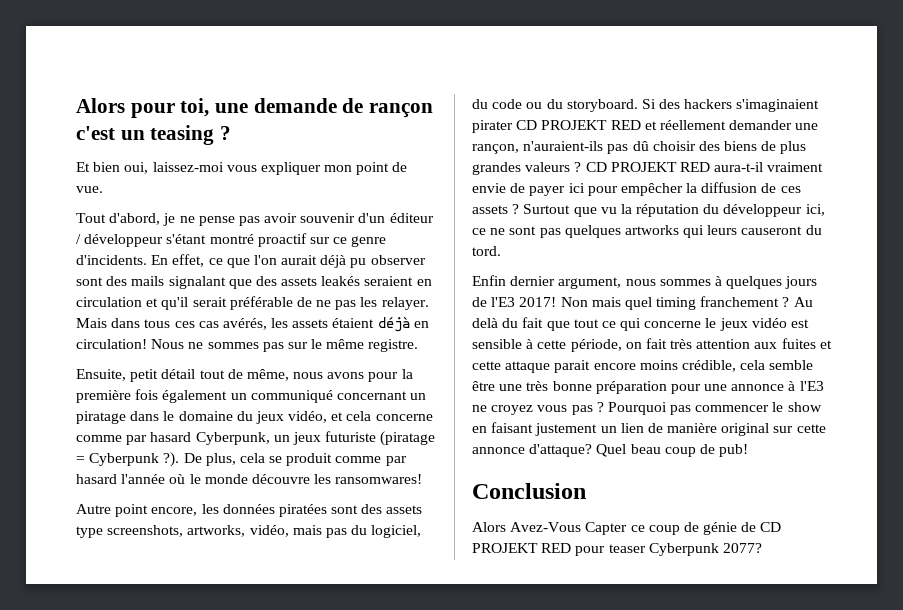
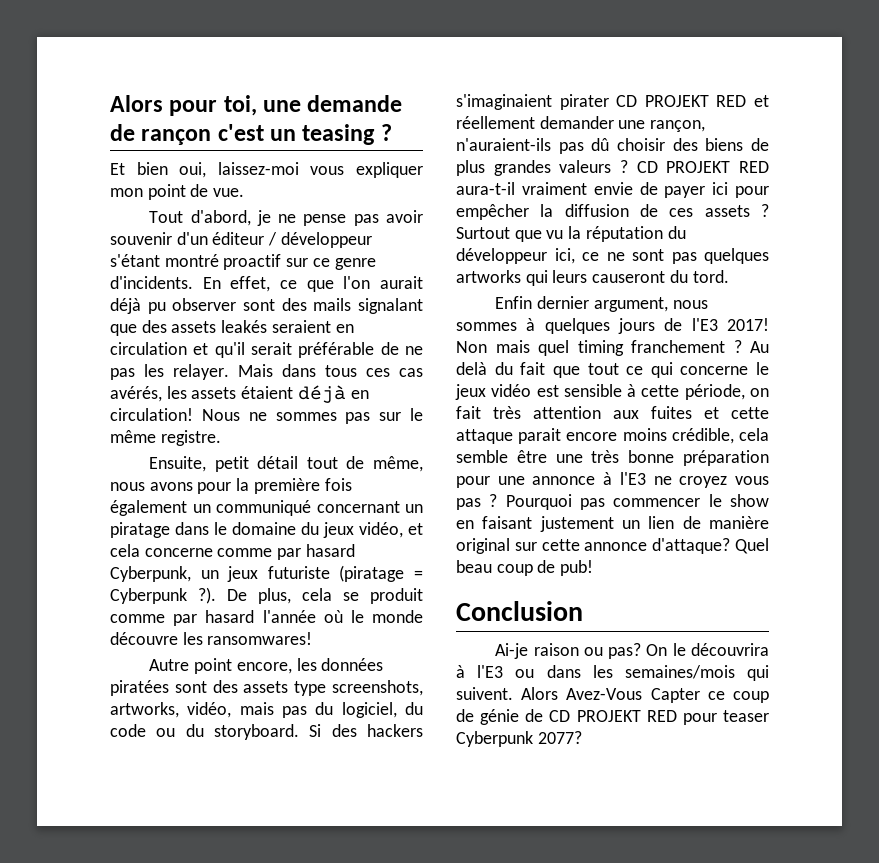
+ Ai-je raison ou pas? On le découvrira à l'E3 ou dans les semaines/mois qui suivent.

